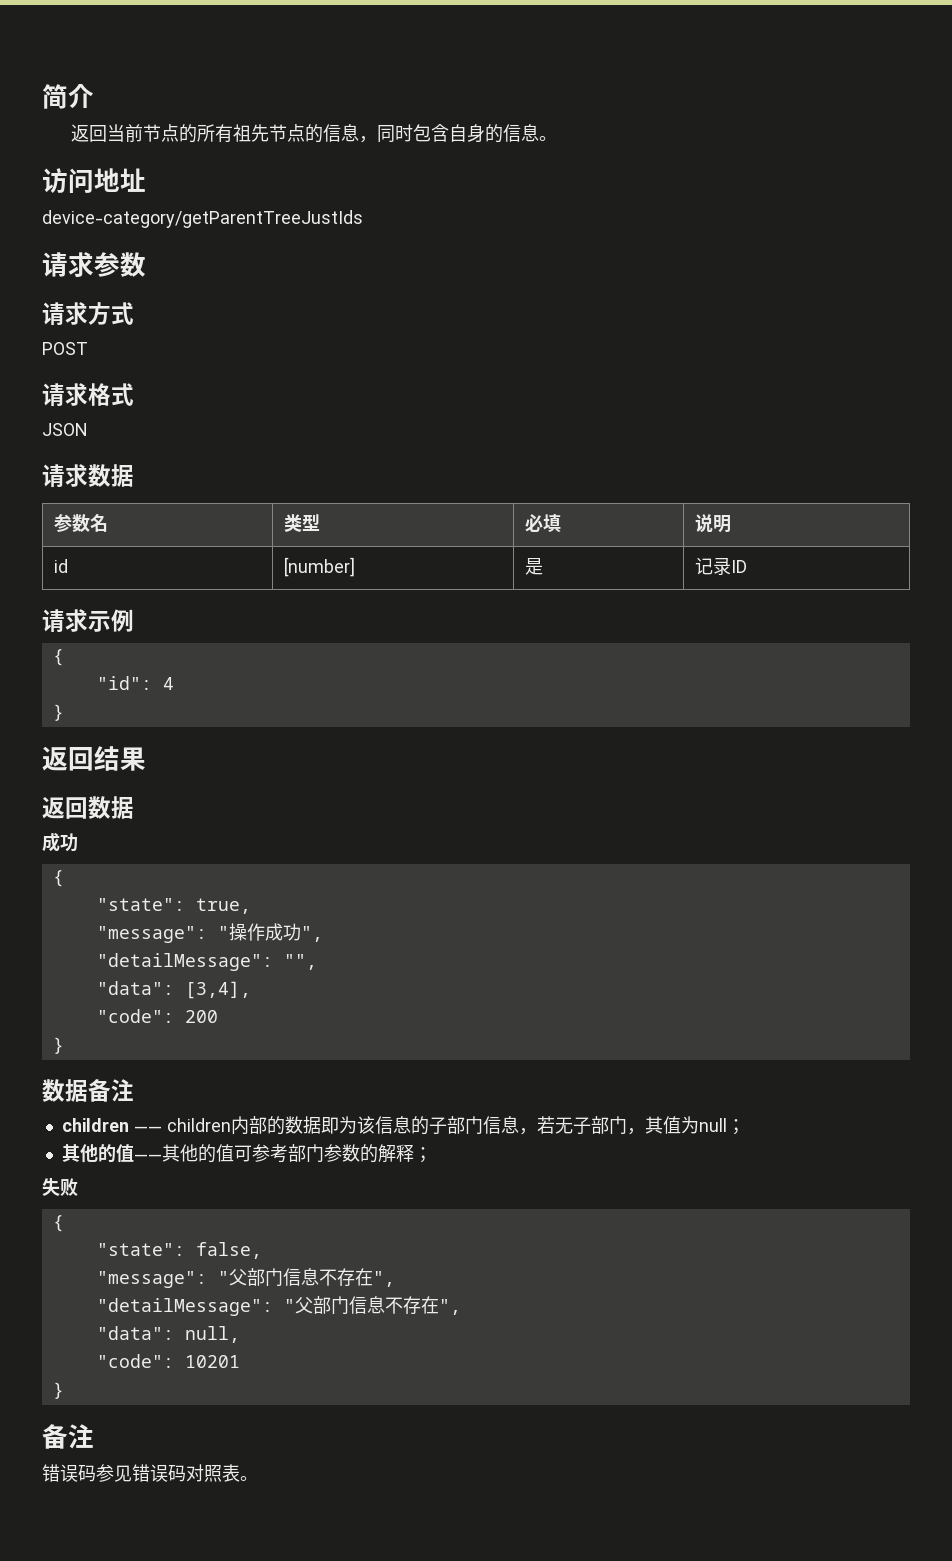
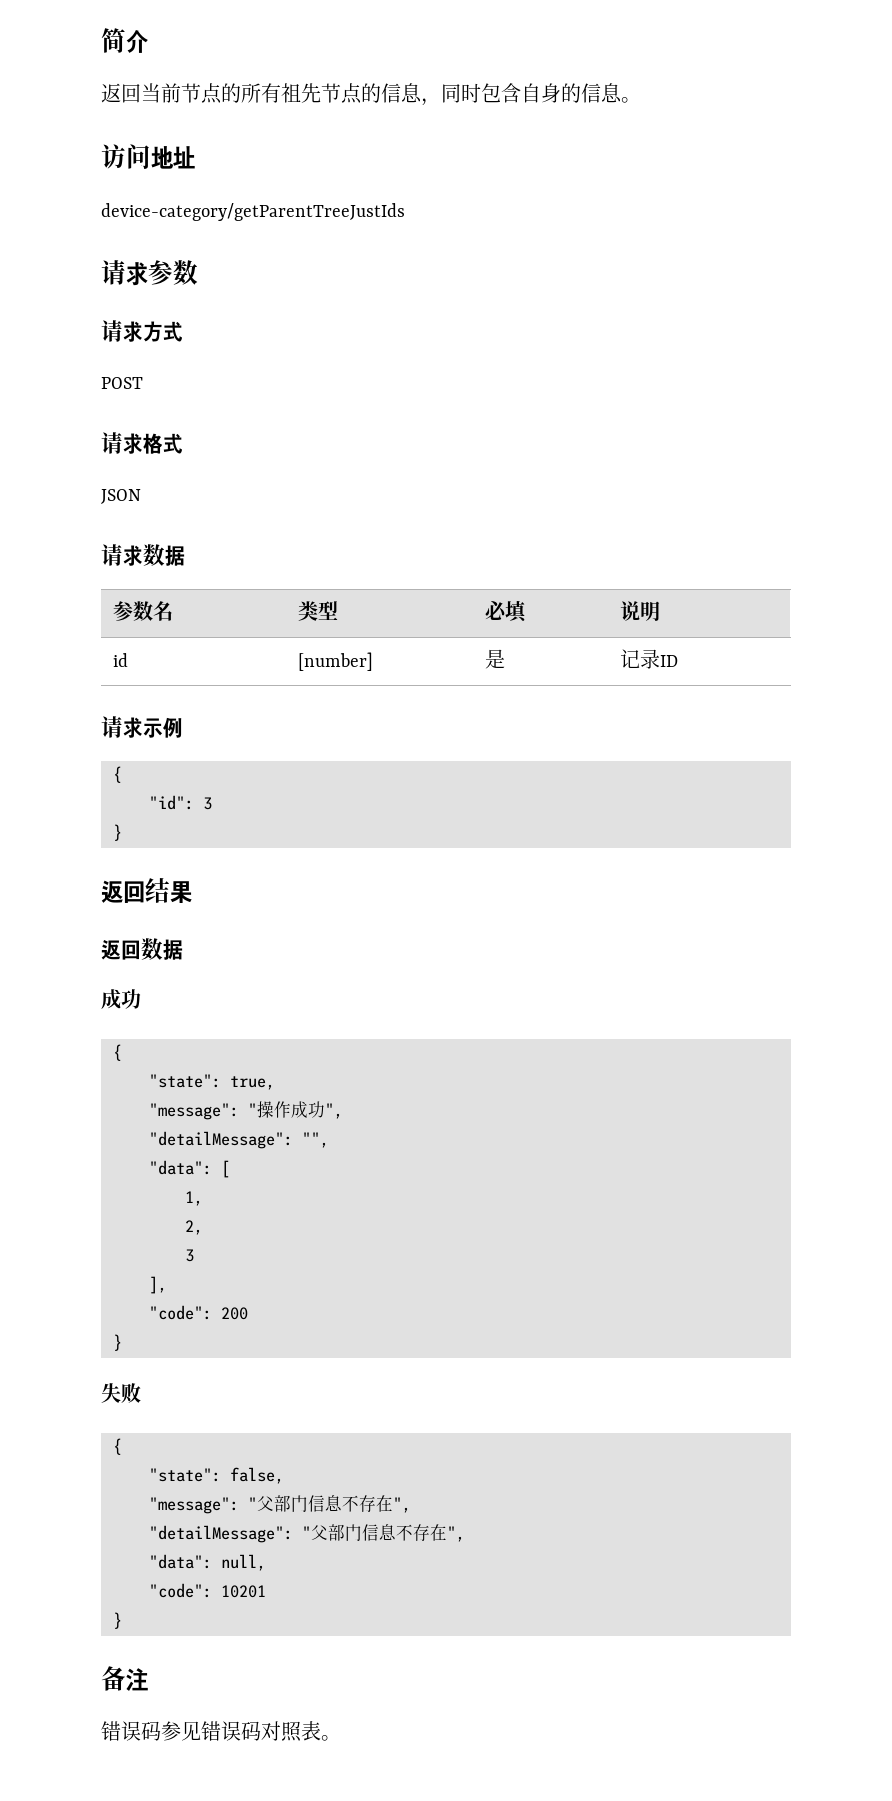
- "id": 4
+ "id": 3
- "data": [3,4],
+ "data": [
+ 1,
+ 2,
+ 3
+ ],
  "code": 200
  }
- 数据备注
- children —— children内部的数据即为该信息的子部门信息，若无子部门，其值为null；
- 其他的值——其他的值可参考部门参数的解释；

